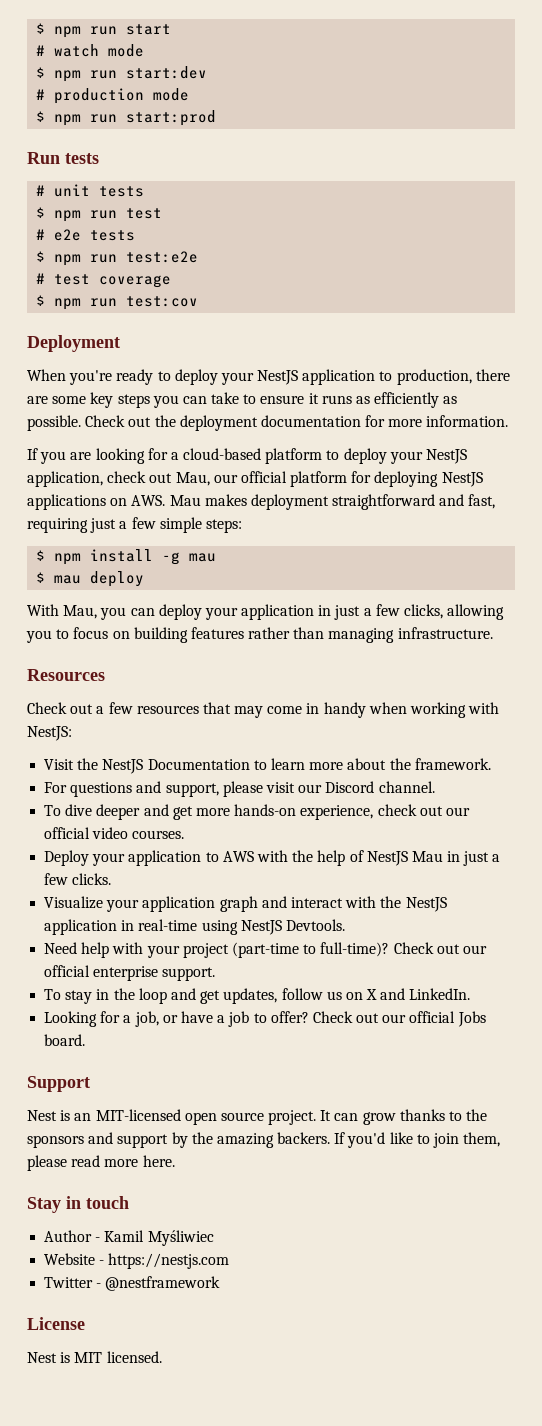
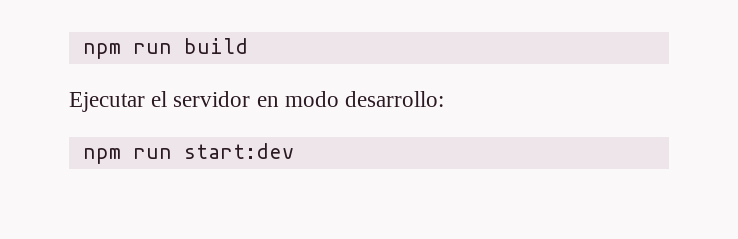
- $ npm run start
- # watch mode
- $ npm run start:dev
- # production mode
- $ npm run start:prod
- Run tests
- # unit tests
- $ npm run test
- # e2e tests
- $ npm run test:e2e
- # test coverage
- $ npm run test:cov
- Deployment
- When you're ready to deploy your NestJS application to production, there are some key steps you can take to ensure it runs as efficiently as possible. Check out the deployment documentation for more information.
- If you are looking for a cloud-based platform to deploy your NestJS application, check out Mau, our official platform for deploying NestJS applications on AWS. Mau makes deployment straightforward and fast, requiring just a few simple steps:
- $ npm install -g mau
- $ mau deploy
- With Mau, you can deploy your application in just a few clicks, allowing you to focus on building features rather than managing infrastructure.
- Resources
- Check out a few resources that may come in handy when working with NestJS:
- Visit the NestJS Documentation to learn more about the framework.
- For questions and support, please visit our Discord channel.
- To dive deeper and get more hands-on experience, check out our official video courses.
- Deploy your application to AWS with the help of NestJS Mau in just a few clicks.
- Visualize your application graph and interact with the NestJS application in real-time using NestJS Devtools.
- Need help with your project (part-time to full-time)? Check out our official enterprise support.
- To stay in the loop and get updates, follow us on X and LinkedIn.
- Looking for a job, or have a job to offer? Check out our official Jobs board.
- Support
- Nest is an MIT-licensed open source project. It can grow thanks to the sponsors and support by the amazing backers. If you'd like to join them, please read more here.
- Stay in touch
- Author - Kamil Myśliwiec
- Website - https://nestjs.com
- Twitter - @nestframework
- License
- Nest is MIT licensed.
+ npm run build
+ Ejecutar el servidor en modo desarrollo:
+ npm run start:dev

